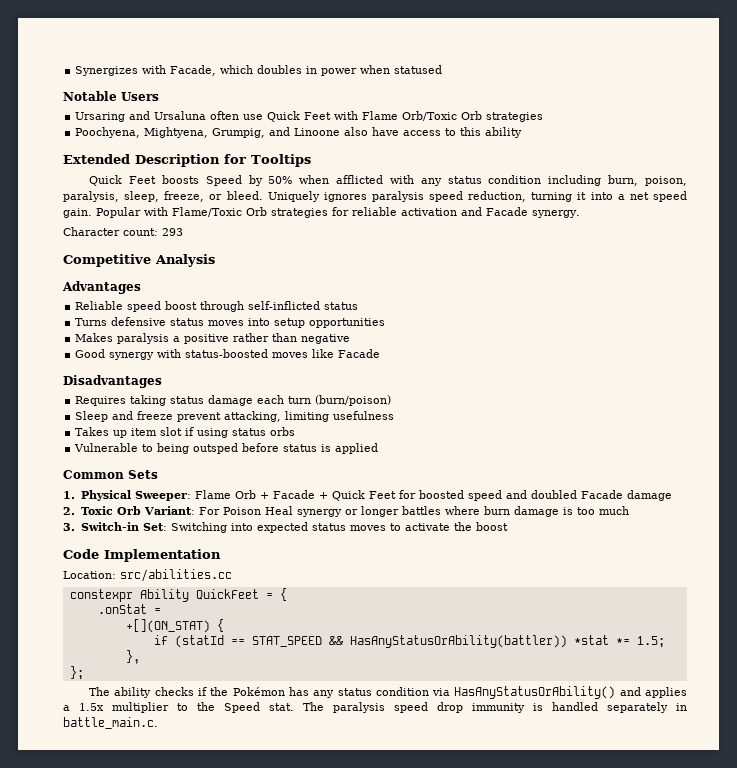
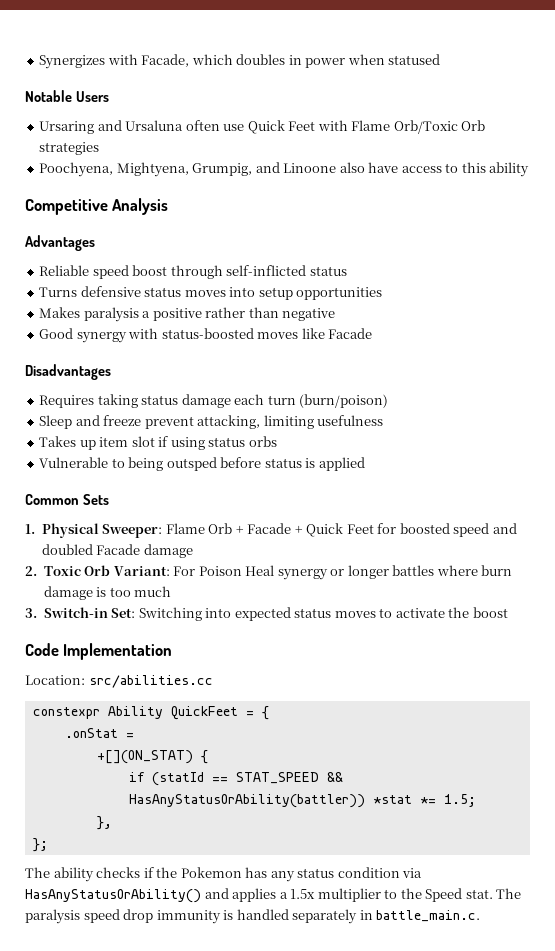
- Extended Description for Tooltips
- Quick Feet boosts Speed by 50% when afflicted with any status condition including burn, poison, paralysis, sleep, freeze, or bleed. Uniquely ignores paralysis speed reduction, turning it into a net speed gain. Popular with Flame/Toxic Orb strategies for reliable activation and Facade synergy.
- Character count: 293
- The ability checks if the Pokémon has any status condition via HasAnyStatusOrAbility() and applies a 1.5x multiplier to the Speed stat.
+ The ability checks if the Pokemon has any status condition via HasAnyStatusOrAbility() and applies a 1.5x multiplier to the Speed stat.

